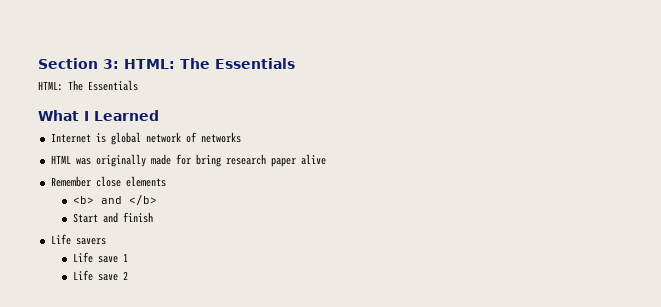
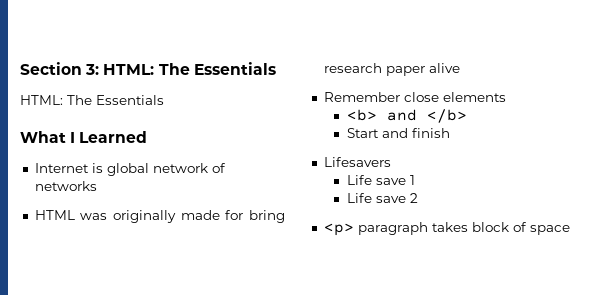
- Life savers
+ Lifesavers
+ <p> paragraph takes block of space

